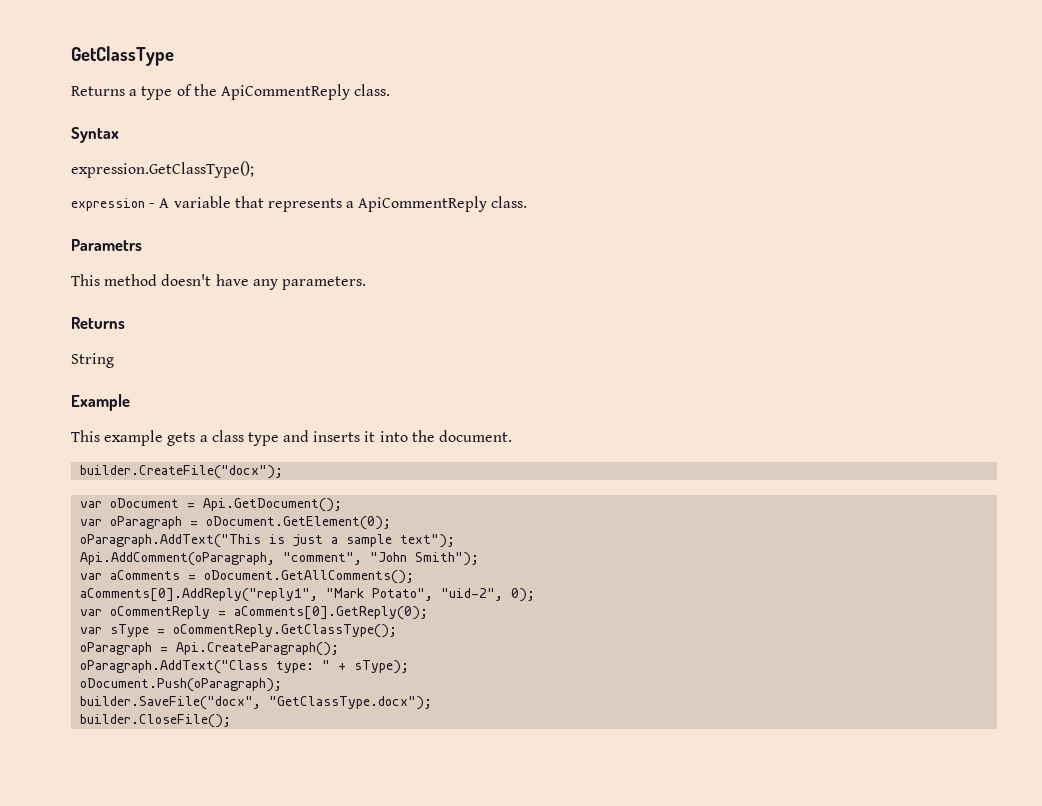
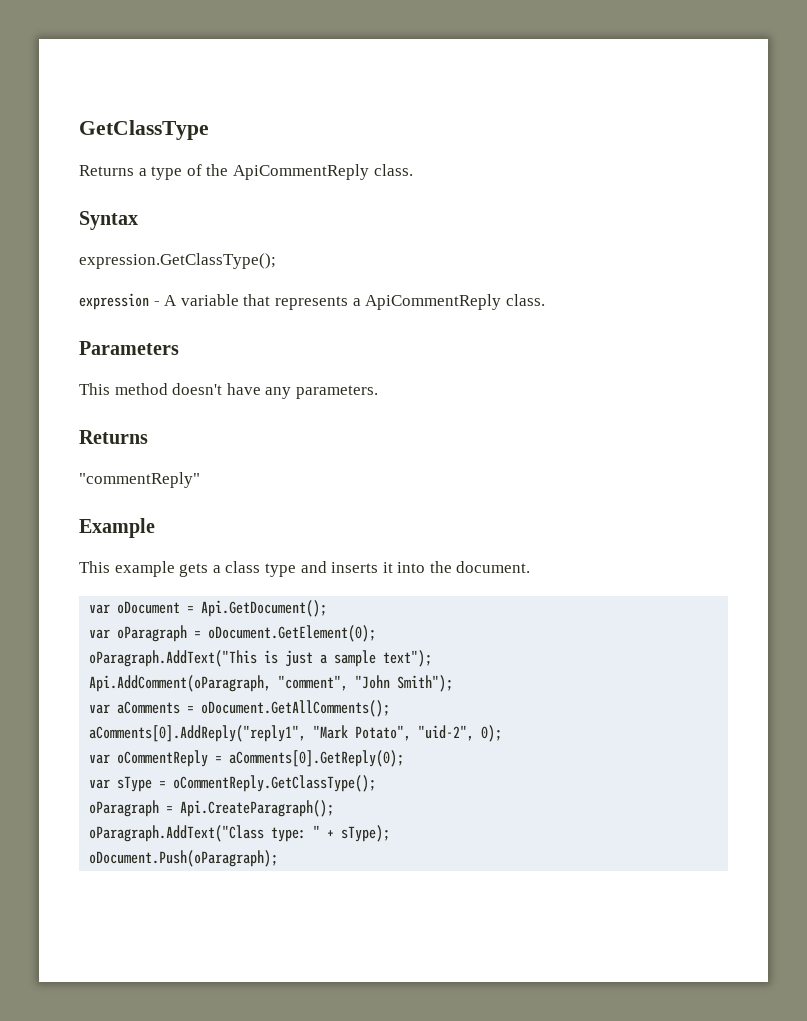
- Parametrs
+ Parameters
- String
+ "commentReply"
- builder.CreateFile("docx");
- builder.SaveFile("docx", "GetClassType.docx");
- builder.CloseFile();

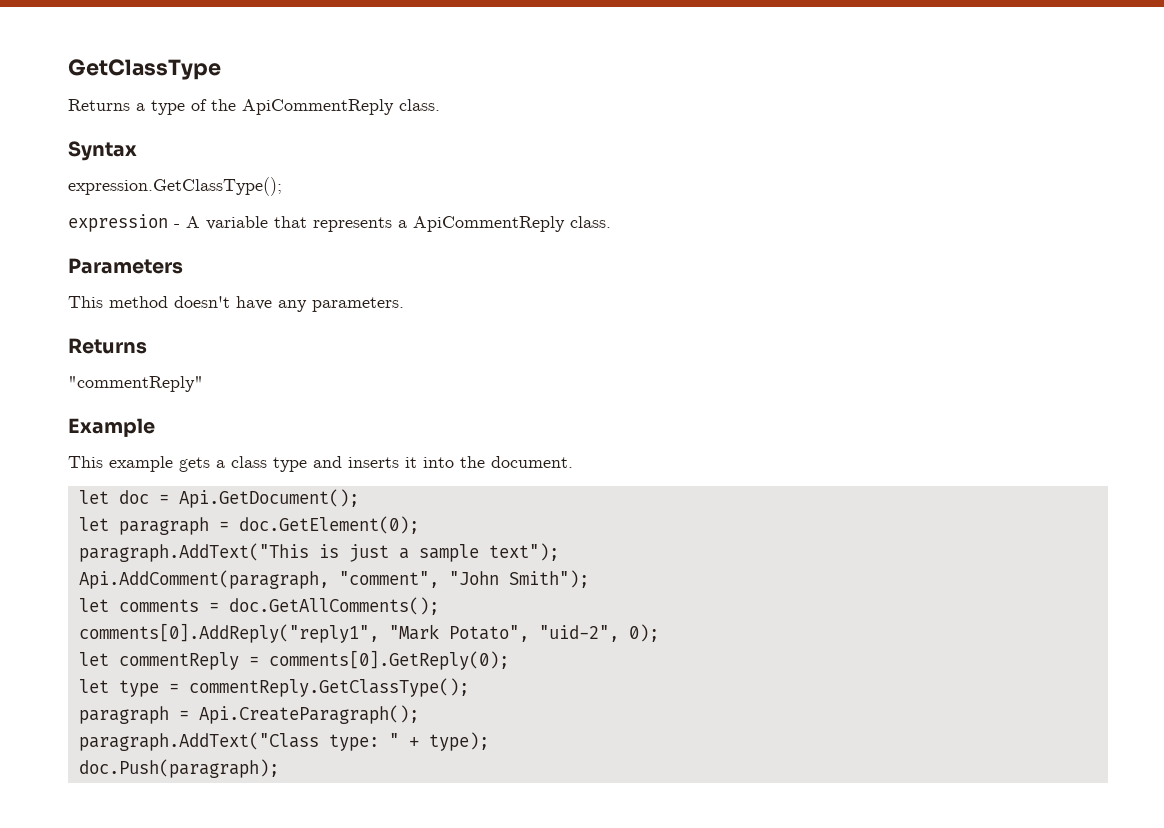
- var oDocument = Api.GetDocument();
+ let doc = Api.GetDocument();
- var oParagraph = oDocument.GetElement(0);
- oParagraph.AddText("This is just a sample text");
+ let paragraph = doc.GetElement(0);
+ paragraph.AddText("This is just a sample text");
- Api.AddComment(oParagraph, "comment", "John Smith");
+ Api.AddComment(paragraph, "comment", "John Smith");
- var aComments = oDocument.GetAllComments();
- aComments[0].AddReply("reply1", "Mark Potato", "uid-2", 0);
+ let comments = doc.GetAllComments();
+ comments[0].AddReply("reply1", "Mark Potato", "uid-2", 0);
- var oCommentReply = aComments[0].GetReply(0);
- var sType = oCommentReply.GetClassType();
- oParagraph = Api.CreateParagraph();
+ let commentReply = comments[0].GetReply(0);
+ let type = commentReply.GetClassType();
+ paragraph = Api.CreateParagraph();
- oParagraph.AddText("Class type: " + sType);
- oDocument.Push(oParagraph);
+ paragraph.AddText("Class type: " + type);
+ doc.Push(paragraph);

